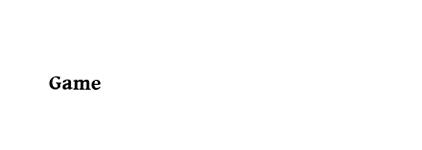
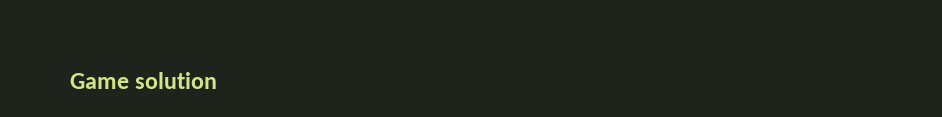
- Game
+ Game solution

